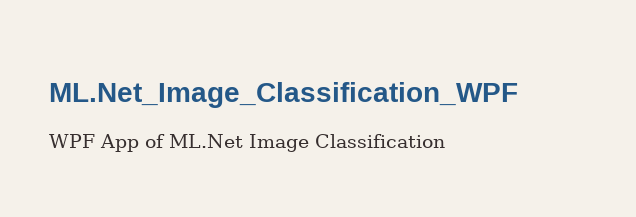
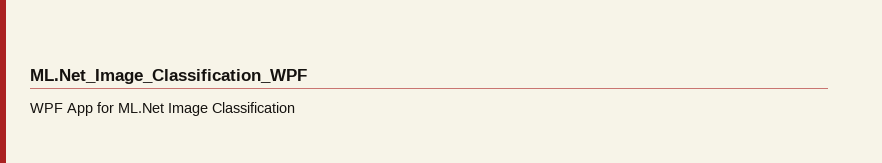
- WPF App of ML.Net Image Classification
+ WPF App for ML.Net Image Classification

